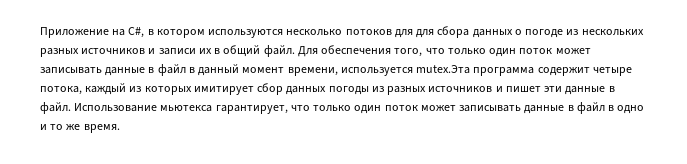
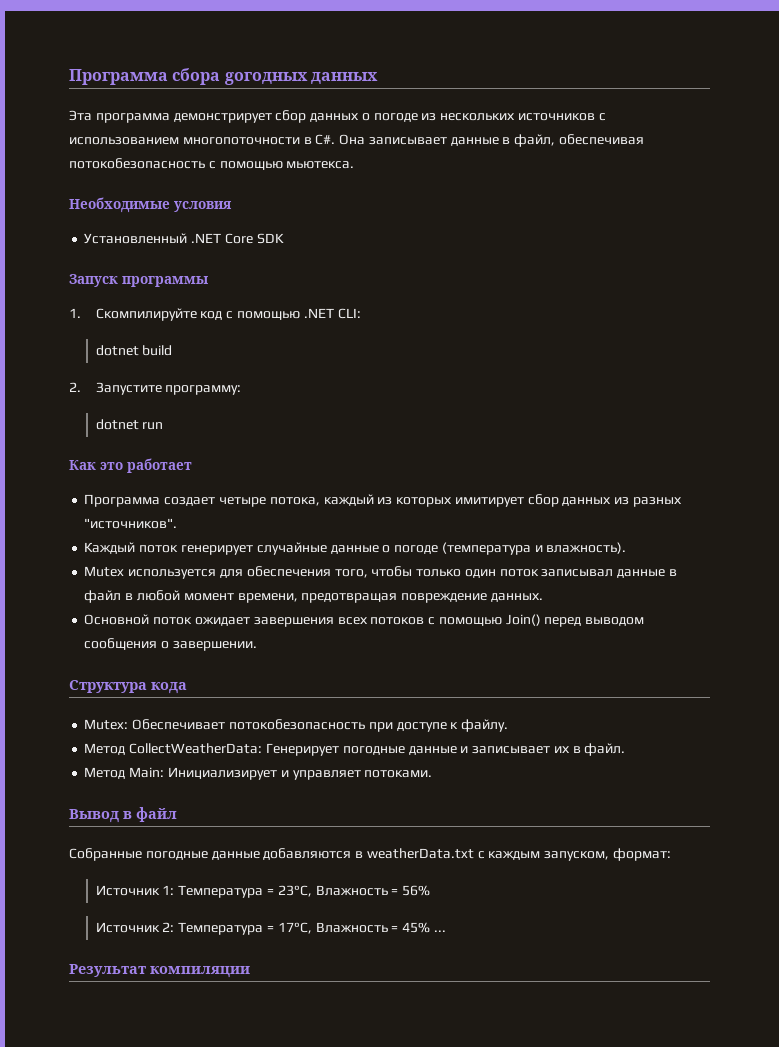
- Приложение на C#, в котором используются несколько потоков для для сбора данных о погоде из нескольких разных источников и записи их в общий файл. Для обеспечения того, что только один поток может записывать данные в файл в данный момент времени, используется mutex.Эта программа содержит четыре потока, каждый из которых имитирует сбор данных погоды из разных источников и пишет эти данные в файл. Использование мьютекса гарантирует, что только один поток может записывать данные в файл в одно и то же время.
+ Программа cбора gогодных данных
+ Эта программа демонстрирует сбор данных о погоде из нескольких источников с использованием многопоточности в C#. Она записывает данные в файл, обеспечивая потокобезопасность с помощью мьютекса.
+ Необходимые условия
+ Установленный .NET Core SDK
+ Запуск программы
+ 1. Скомпилируйте код с помощью .NET CLI:
+ dotnet build
+ 2. Запустите программу:
+ dotnet run
+ Как это работает
+ Программа создает четыре потока, каждый из которых имитирует сбор данных из разных "источников".
+ Каждый поток генерирует случайные данные о погоде (температура и влажность).
+ Mutex используется для обеспечения того, чтобы только один поток записывал данные в файл в любой момент времени, предотвращая повреждение данных.
+ Основной поток ожидает завершения всех потоков с помощью Join() перед выводом сообщения о завершении.
+ Структура кода
+ Mutex: Обеспечивает потокобезопасность при доступе к файлу.
+ Метод CollectWeatherData: Генерирует погодные данные и записывает их в файл.
+ Метод Main: Инициализирует и управляет потоками.
+ Вывод в файл
+ Собранные погодные данные добавляются в weatherData.txt с каждым запуском, формат:
+ Источник 1: Температура = 23°C, Влажность = 56%
+ Источник 2: Температура = 17°C, Влажность = 45% ...
+ Результат компиляции

